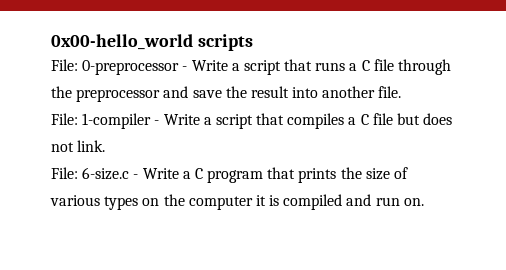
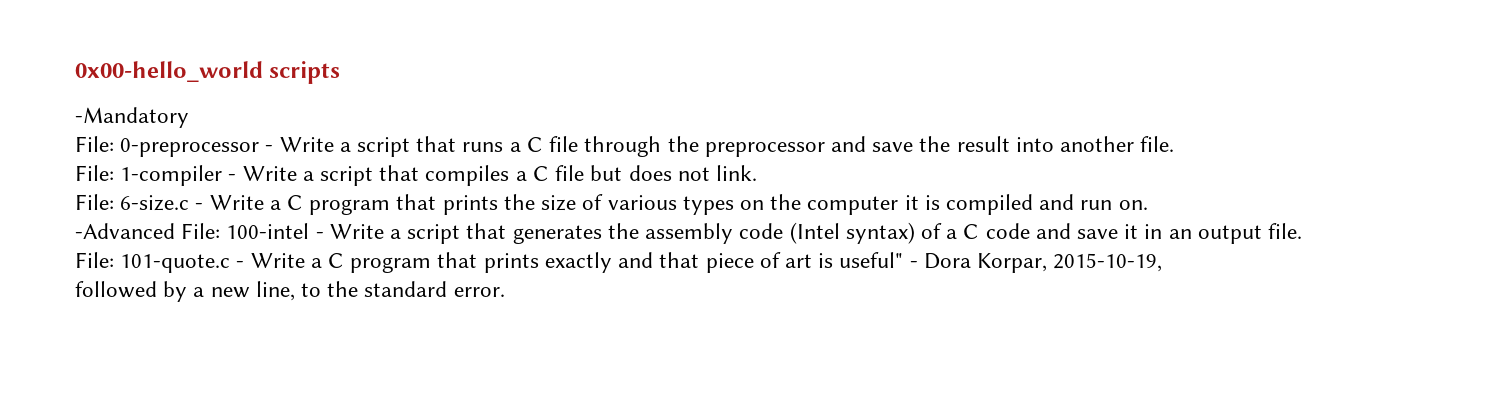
+ -Mandatory
+ -Advanced File: 100-intel - Write a script that generates the assembly code (Intel syntax) of a C code and save it in an output file.
+ File: 101-quote.c - Write a C program that prints exactly and that piece of art is useful" - Dora Korpar, 2015-10-19,
+ followed by a new line, to the standard error.

